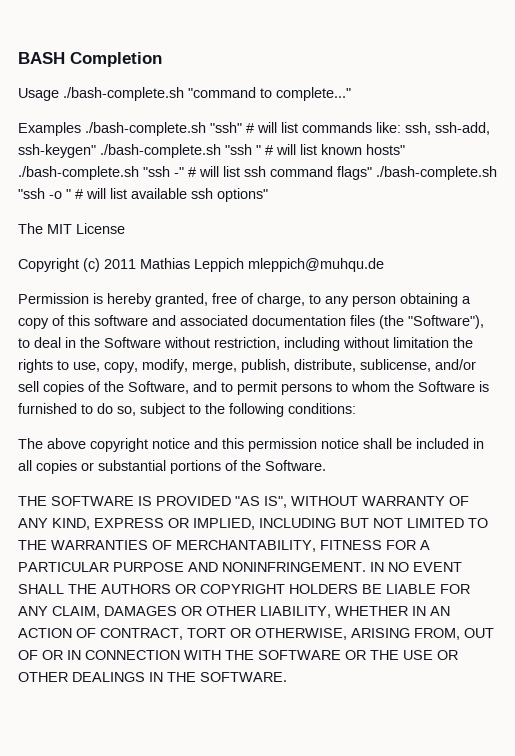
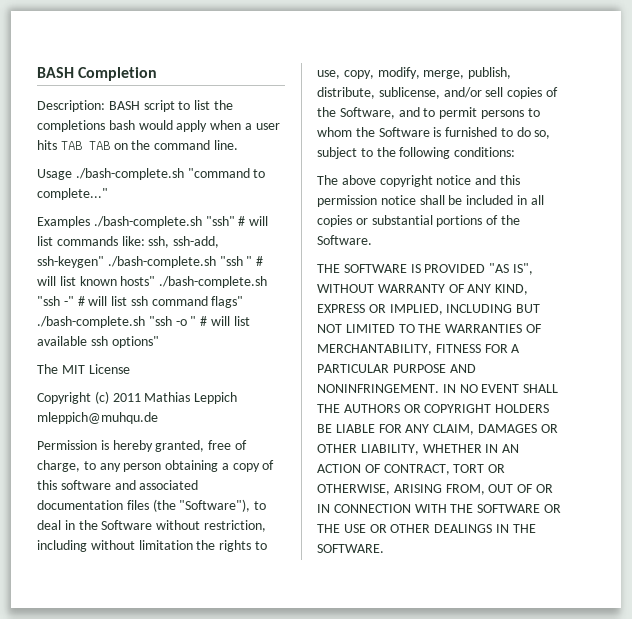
+ Description: BASH script to list the completions bash would apply when a user hits TAB TAB on the command line.

